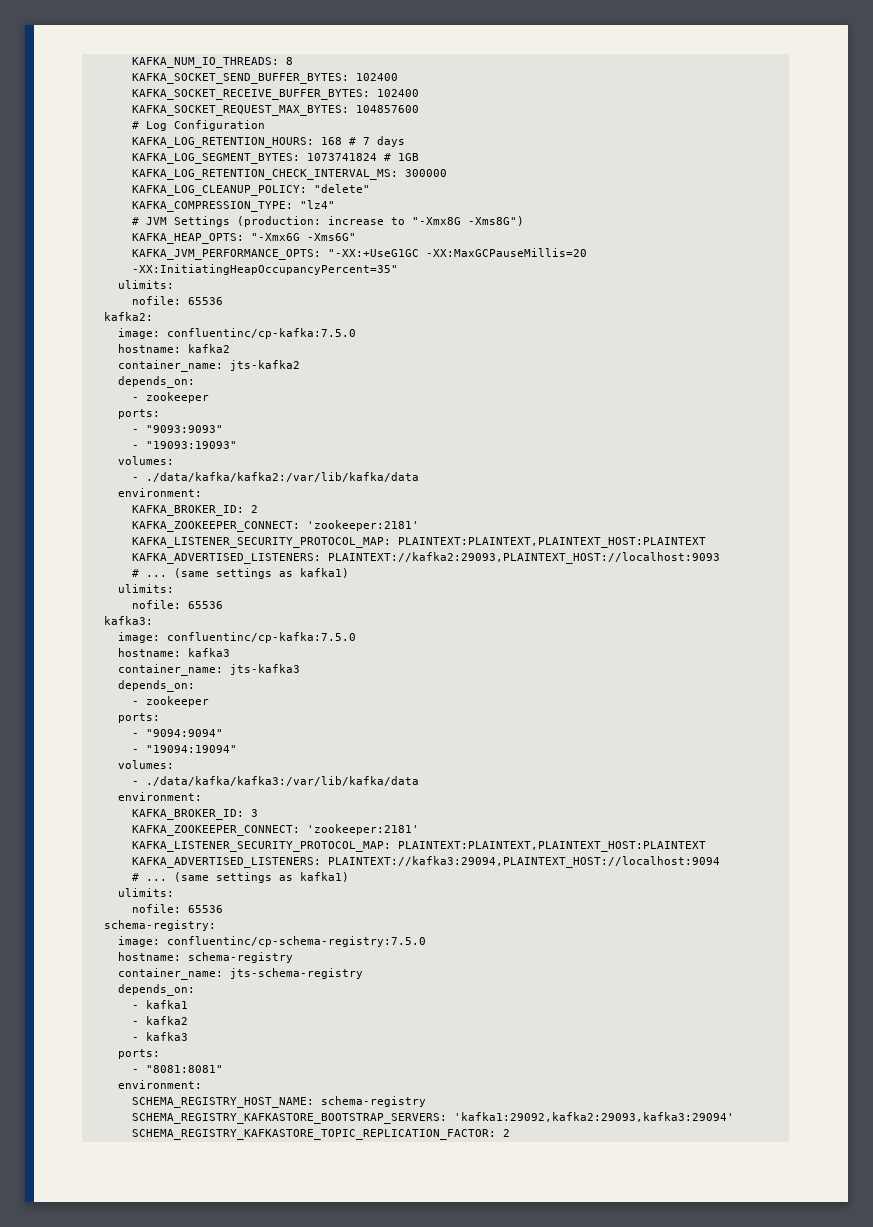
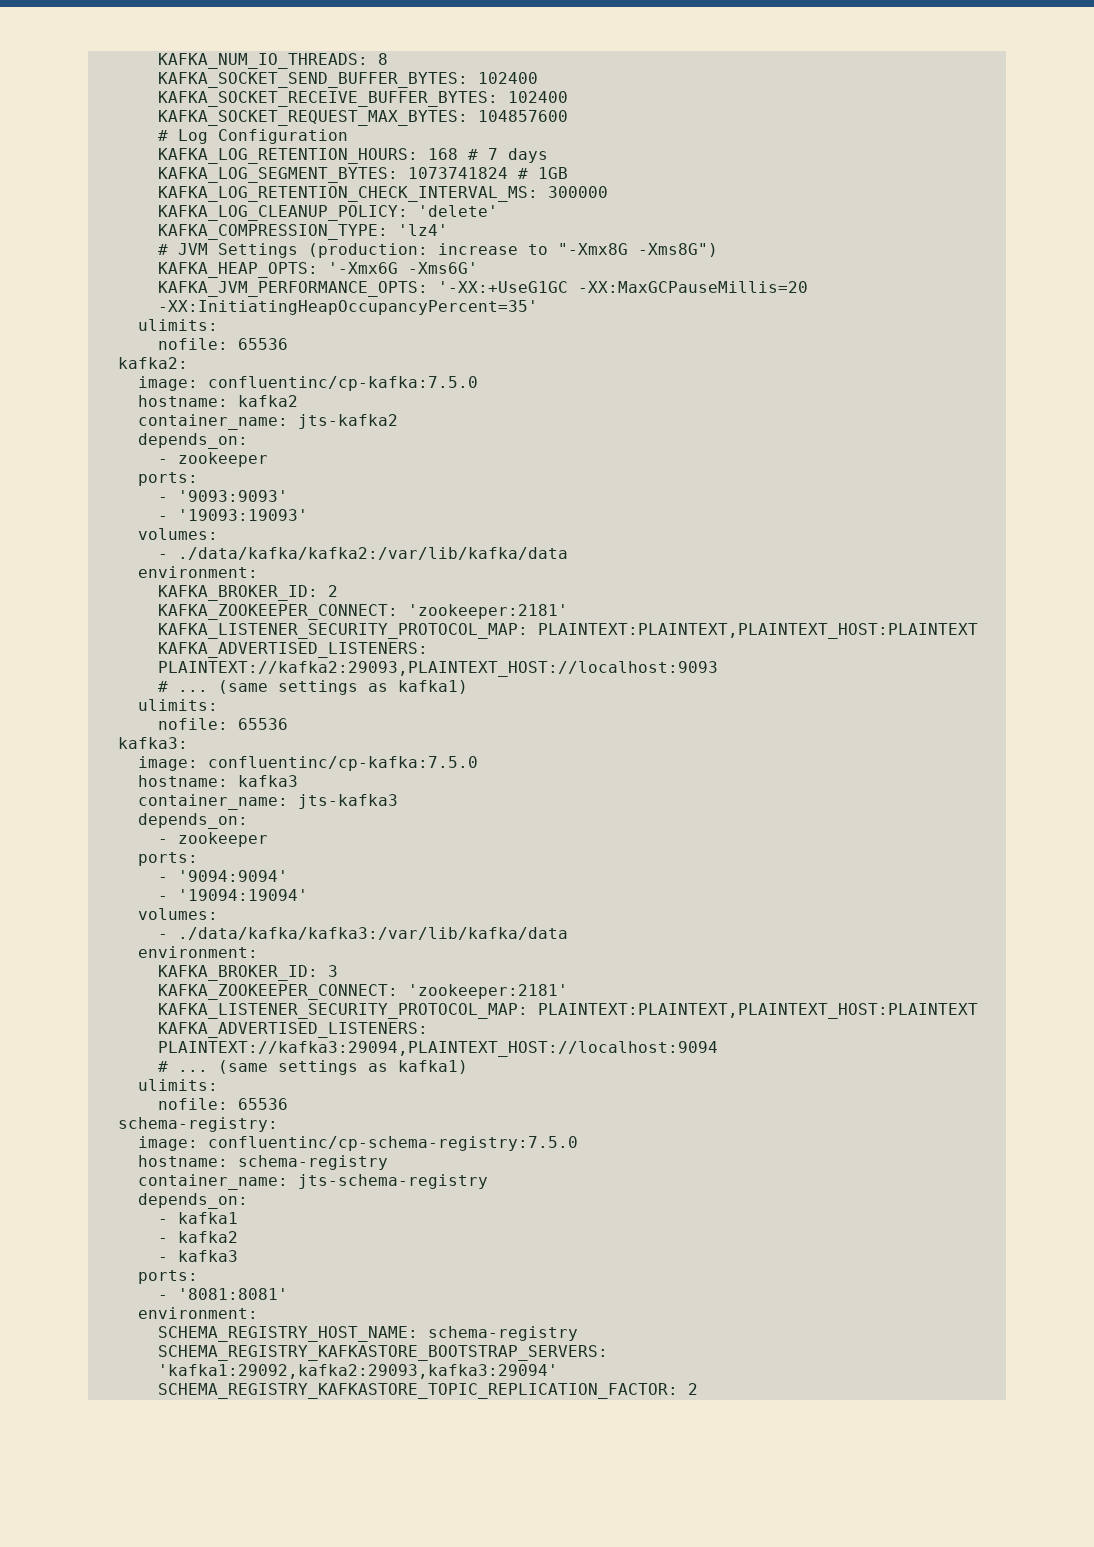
- KAFKA_LOG_CLEANUP_POLICY: "delete"
+ KAFKA_LOG_CLEANUP_POLICY: 'delete'
- KAFKA_COMPRESSION_TYPE: "lz4"
+ KAFKA_COMPRESSION_TYPE: 'lz4'
- KAFKA_HEAP_OPTS: "-Xmx6G -Xms6G"
+ KAFKA_HEAP_OPTS: '-Xmx6G -Xms6G'
- KAFKA_JVM_PERFORMANCE_OPTS: "-XX:+UseG1GC -XX:MaxGCPauseMillis=20 -XX:InitiatingHeapOccupancyPercent=35"
+ KAFKA_JVM_PERFORMANCE_OPTS: '-XX:+UseG1GC -XX:MaxGCPauseMillis=20 -XX:InitiatingHeapOccupancyPercent=35'
- - "9093:9093"
- - "19093:19093"
+ - '9093:9093'
+ - '19093:19093'
- - "9094:9094"
- - "19094:19094"
+ - '9094:9094'
+ - '19094:19094'
- - "8081:8081"
+ - '8081:8081'

